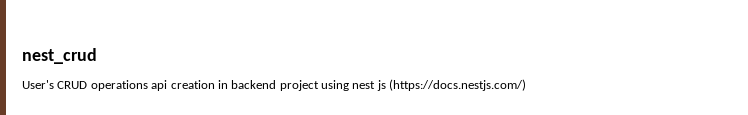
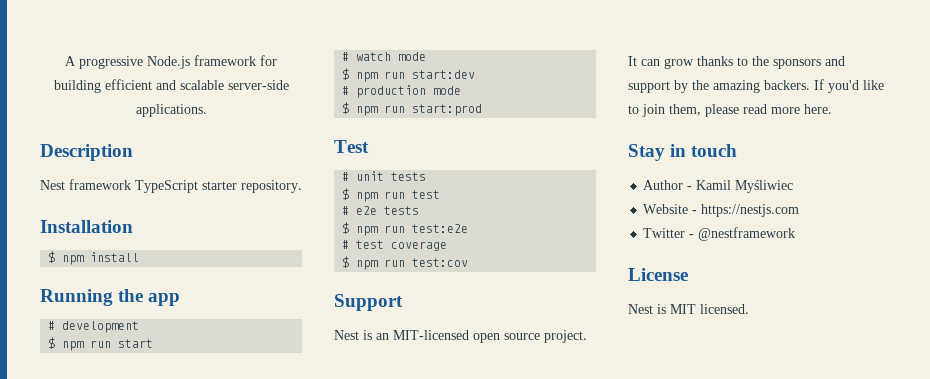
- nest_crud
- User's CRUD operations api creation in backend project using nest js (https://docs.nestjs.com/)
+ A progressive Node.js framework for building efficient and scalable server-side applications.
+ Description
+ Nest framework TypeScript starter repository.
+ Installation
+ $ npm install
+ Running the app
+ # development
+ $ npm run start
+ # watch mode
+ $ npm run start:dev
+ # production mode
+ $ npm run start:prod
+ Test
+ # unit tests
+ $ npm run test
+ # e2e tests
+ $ npm run test:e2e
+ # test coverage
+ $ npm run test:cov
+ Support
+ Nest is an MIT-licensed open source project. It can grow thanks to the sponsors and support by the amazing backers. If you'd like to join them, please read more here.
+ Stay in touch
+ Author - Kamil Myśliwiec
+ Website - https://nestjs.com
+ Twitter - @nestframework
+ License
+ Nest is MIT licensed.

